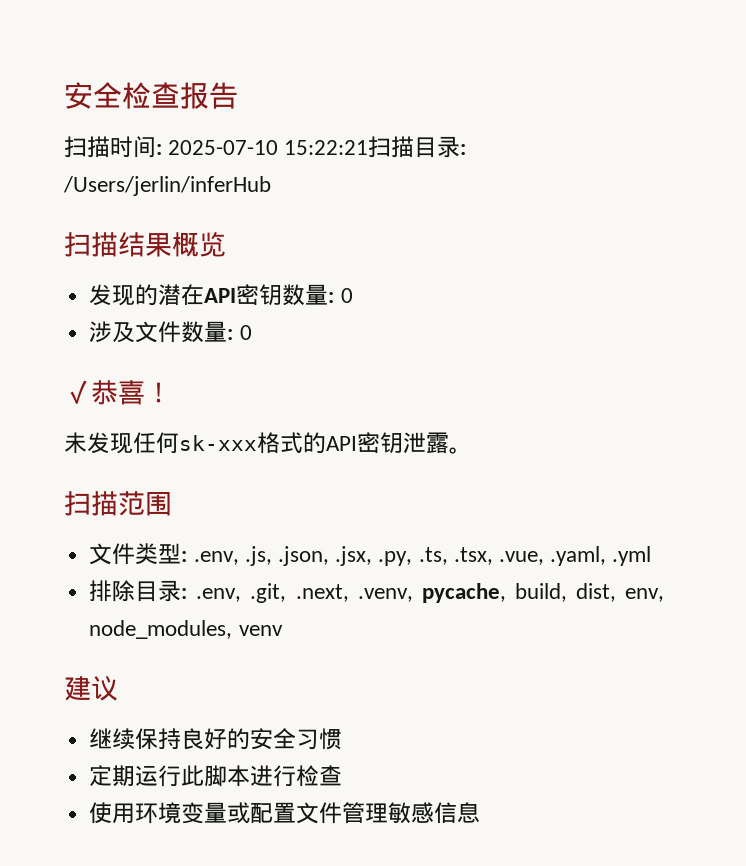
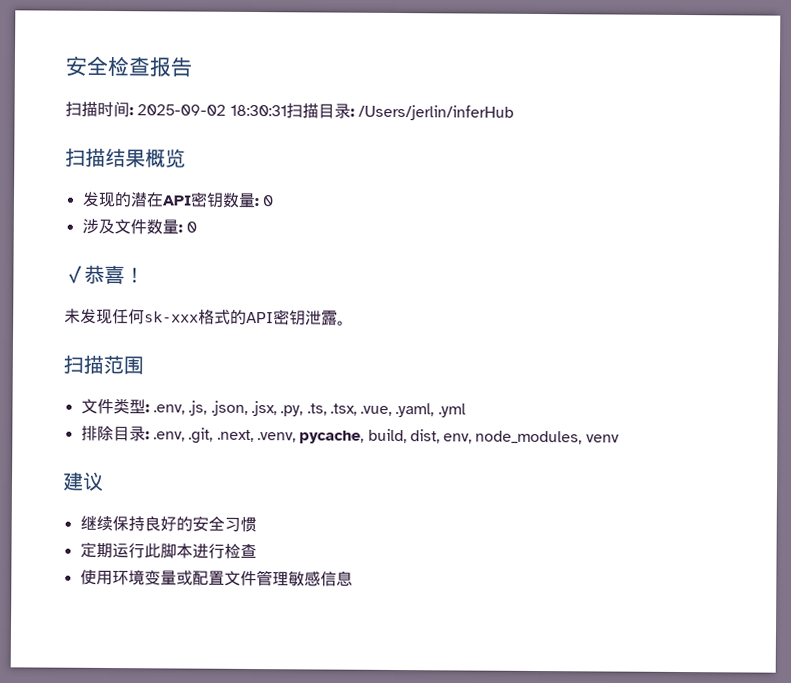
- 扫描时间: 2025-07-10 15:22:21扫描目录: /Users/jerlin/inferHub
+ 扫描时间: 2025-09-02 18:30:31扫描目录: /Users/jerlin/inferHub

